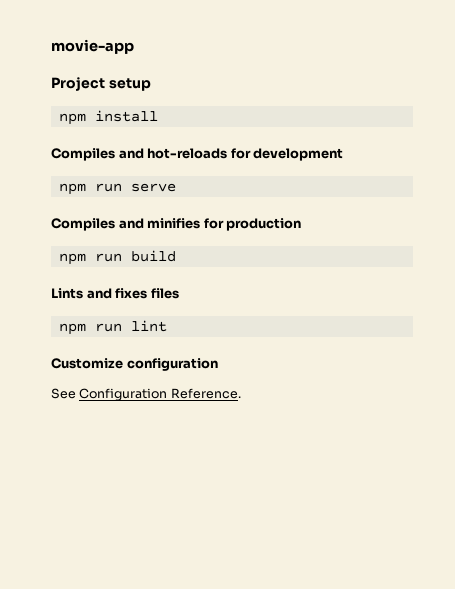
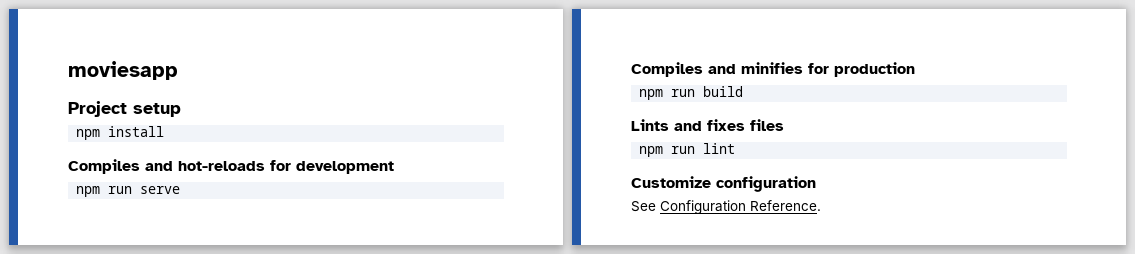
- movie-app
+ moviesapp

